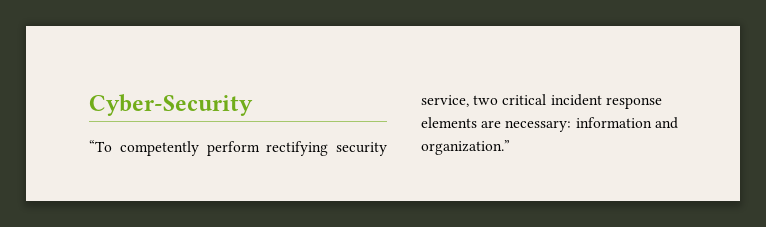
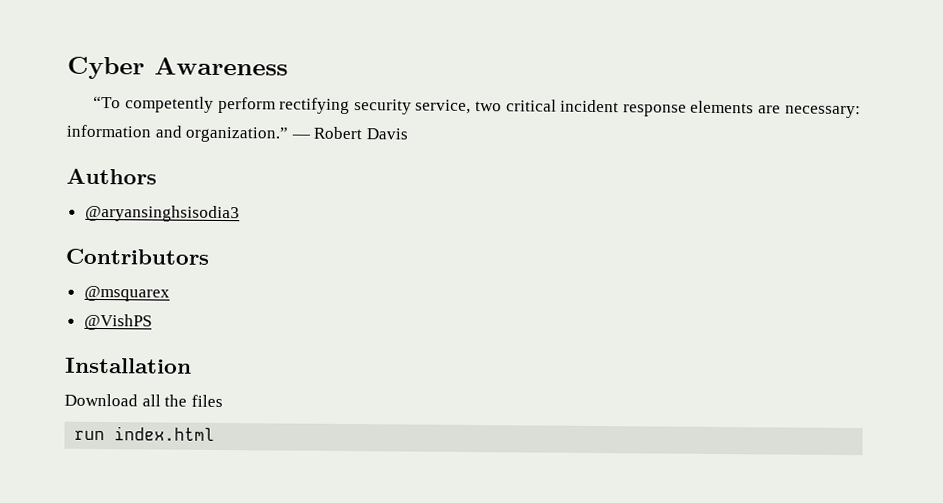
- Cyber-Security
+ Cyber Awareness
+ — Robert Davis
+ Authors
+ @aryansinghsisodia3
+ Contributors
+ @msquarex
+ @VishPS
+ Installation
+ Download all the files
+ run index.html

